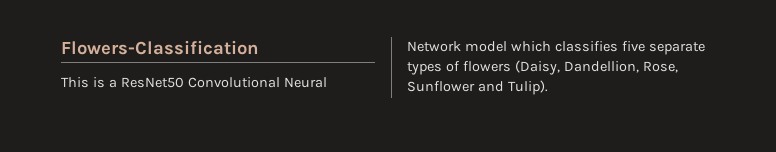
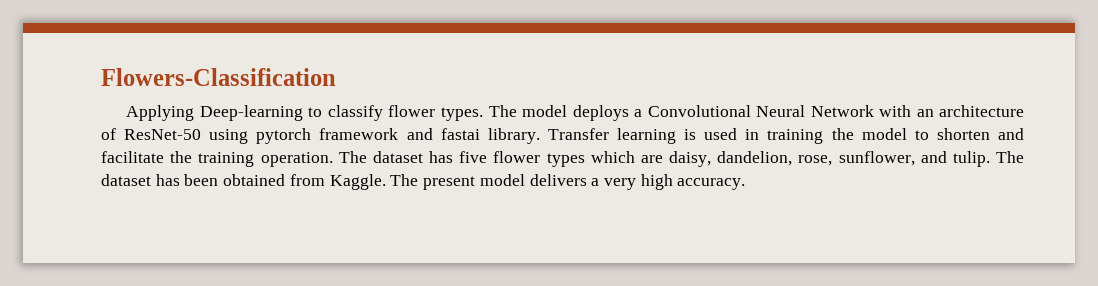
- This is a ResNet50 Convolutional Neural Network model which classifies five separate types of flowers (Daisy, Dandellion, Rose, Sunflower and Tulip).
+ Applying Deep-learning to classify flower types. The model deploys a Convolutional Neural Network with an architecture of ResNet-50 using pytorch framework and fastai library. Transfer learning is used in training the model to shorten and facilitate the training operation. The dataset has five flower types which are daisy, dandelion, rose, sunflower, and tulip. The dataset has been obtained from Kaggle. The present model delivers a very high accuracy.

